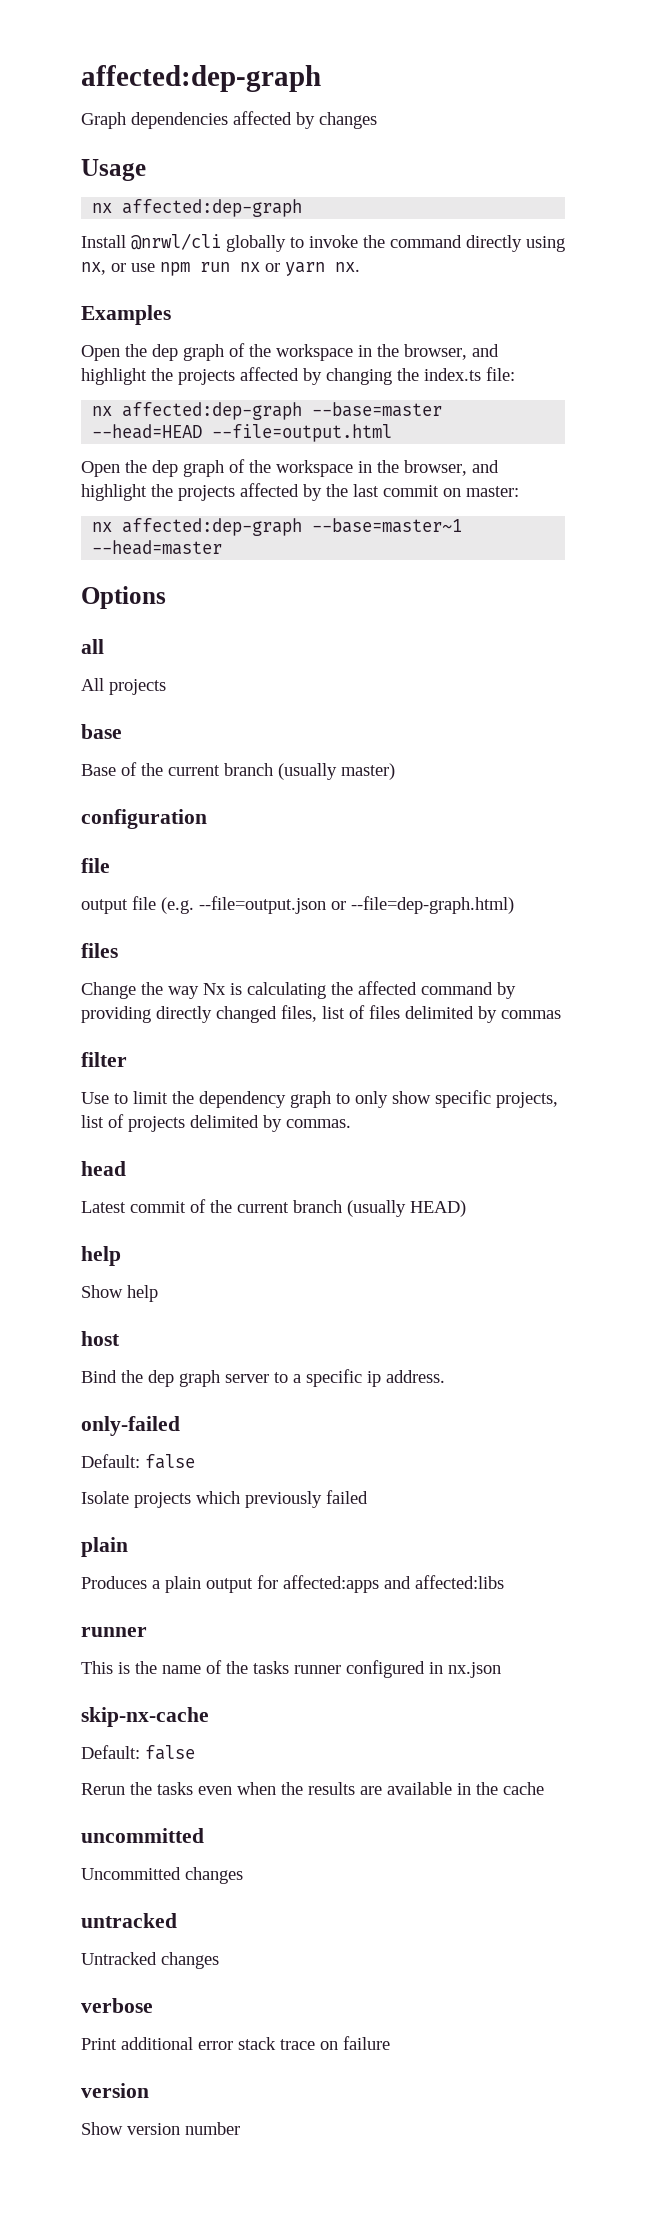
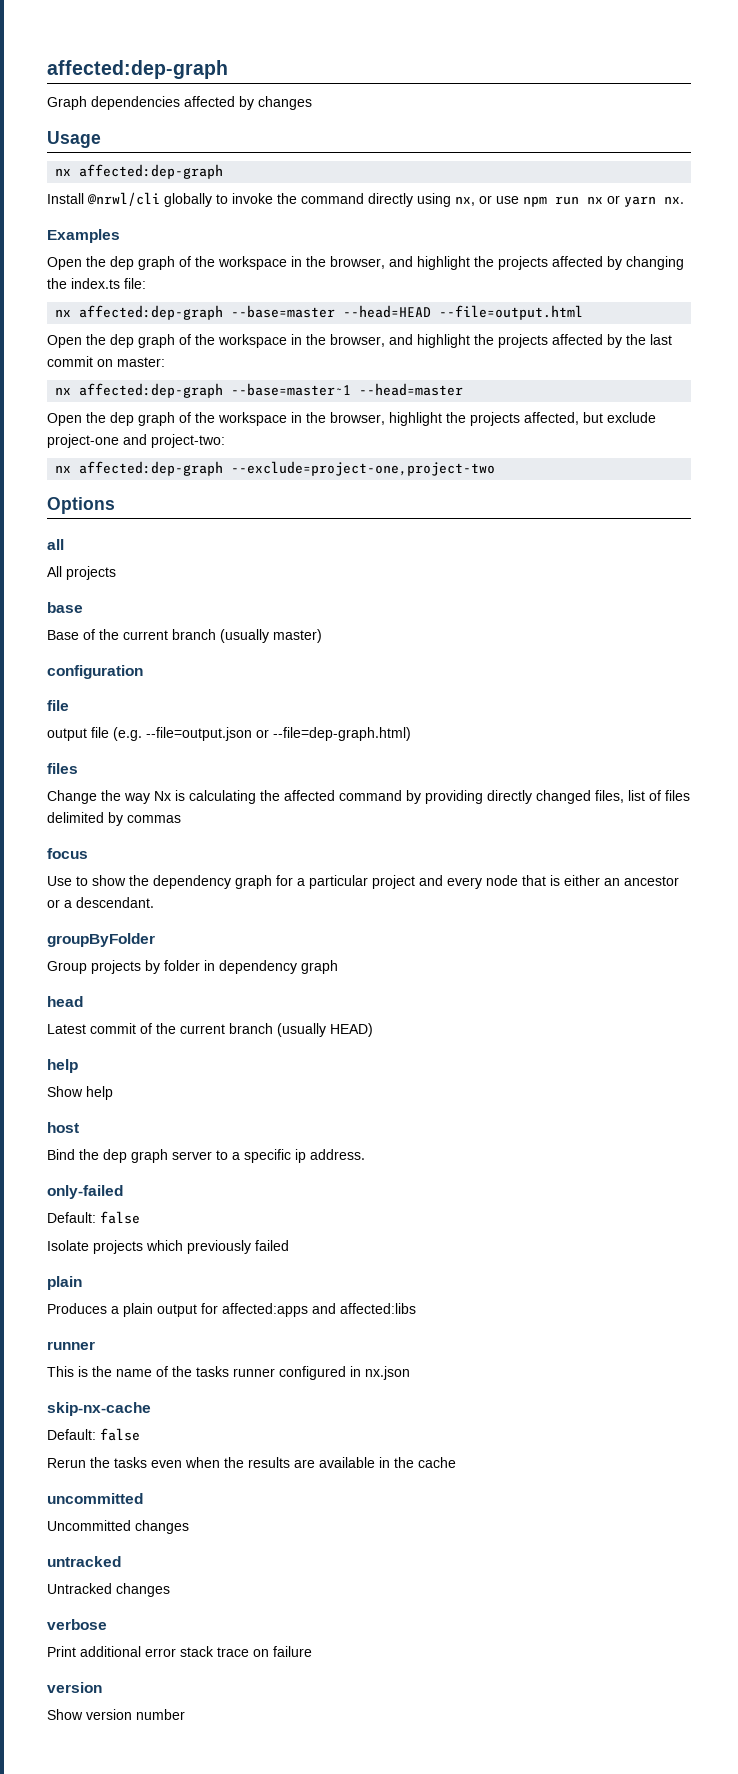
+ Open the dep graph of the workspace in the browser, highlight the projects affected, but exclude project-one and project-two:
+ nx affected:dep-graph --exclude=project-one,project-two
- filter
+ focus
- Use to limit the dependency graph to only show specific projects, list of projects delimited by commas.
+ Use to show the dependency graph for a particular project and every node that is either an ancestor or a descendant.
+ groupByFolder
+ Group projects by folder in dependency graph

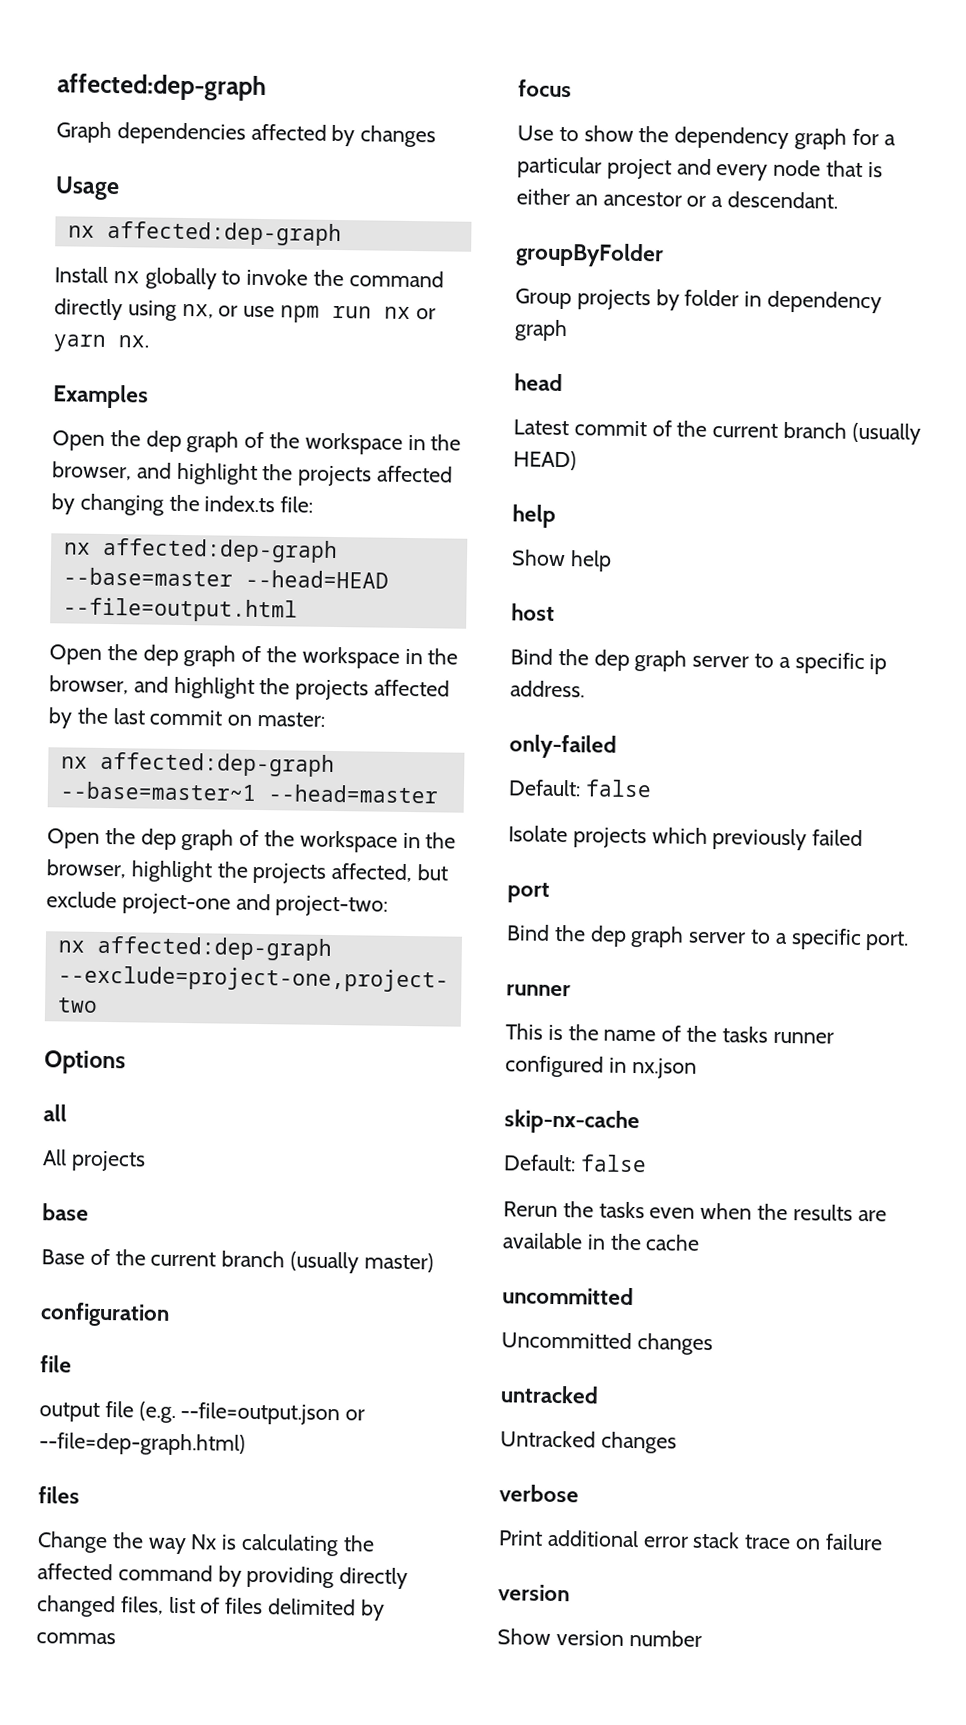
- Install @nrwl/cli globally to invoke the command directly using nx, or use npm run nx or yarn nx.
+ Install nx globally to invoke the command directly using nx, or use npm run nx or yarn nx.
  Isolate projects which previously failed
- plain
- Produces a plain output for affected:apps and affected:libs
+ port
+ Bind the dep graph server to a specific port.

